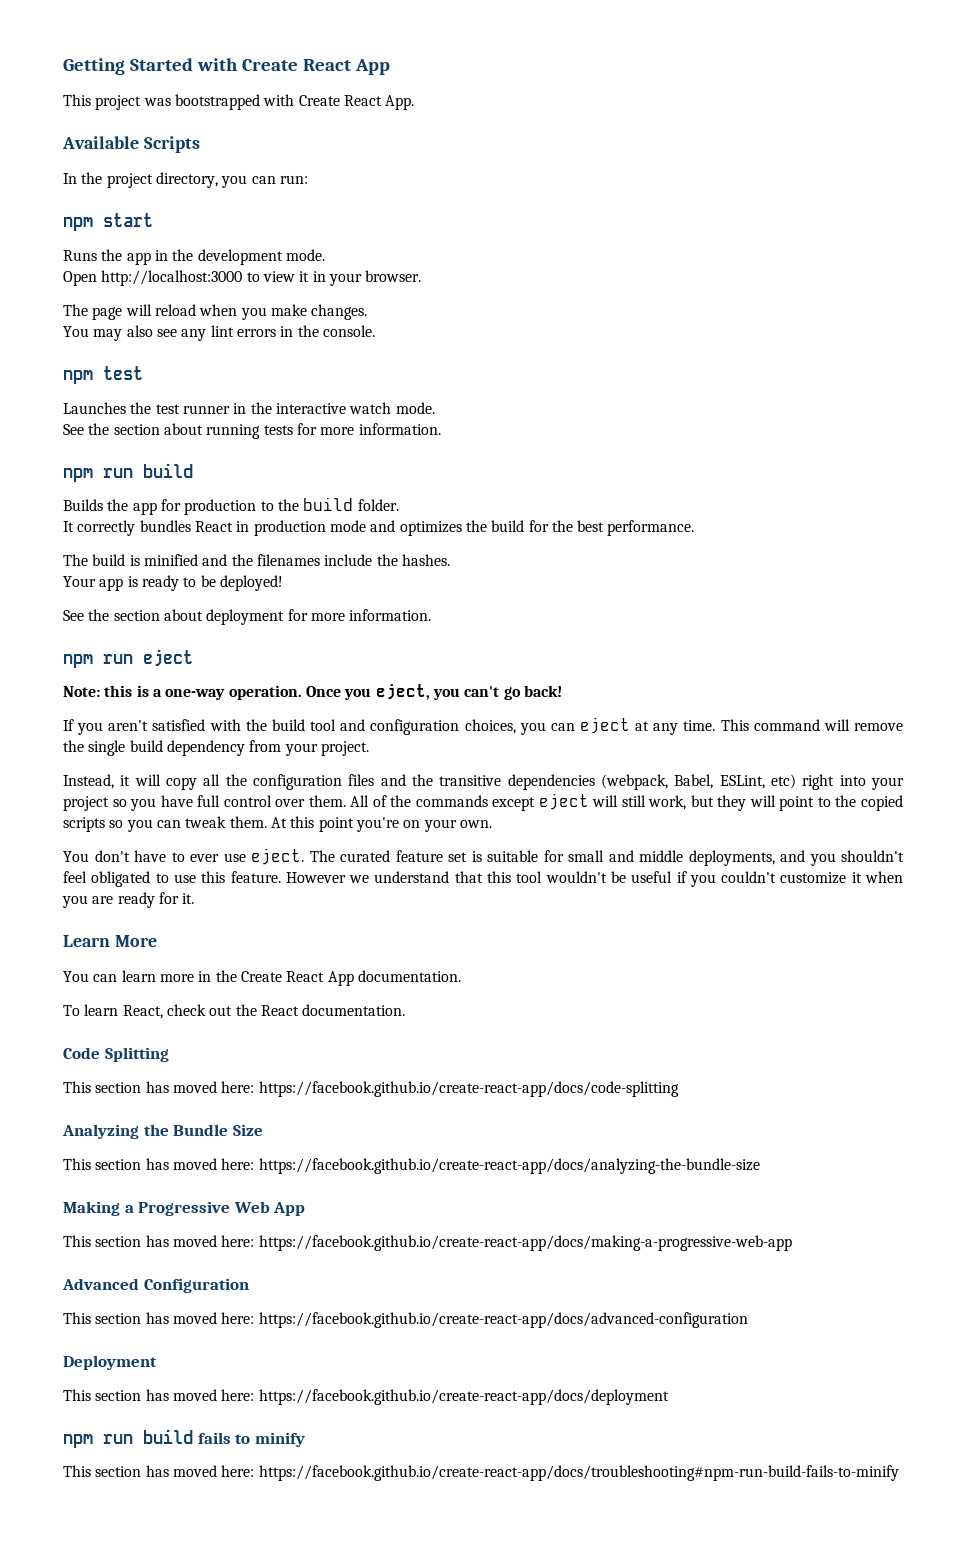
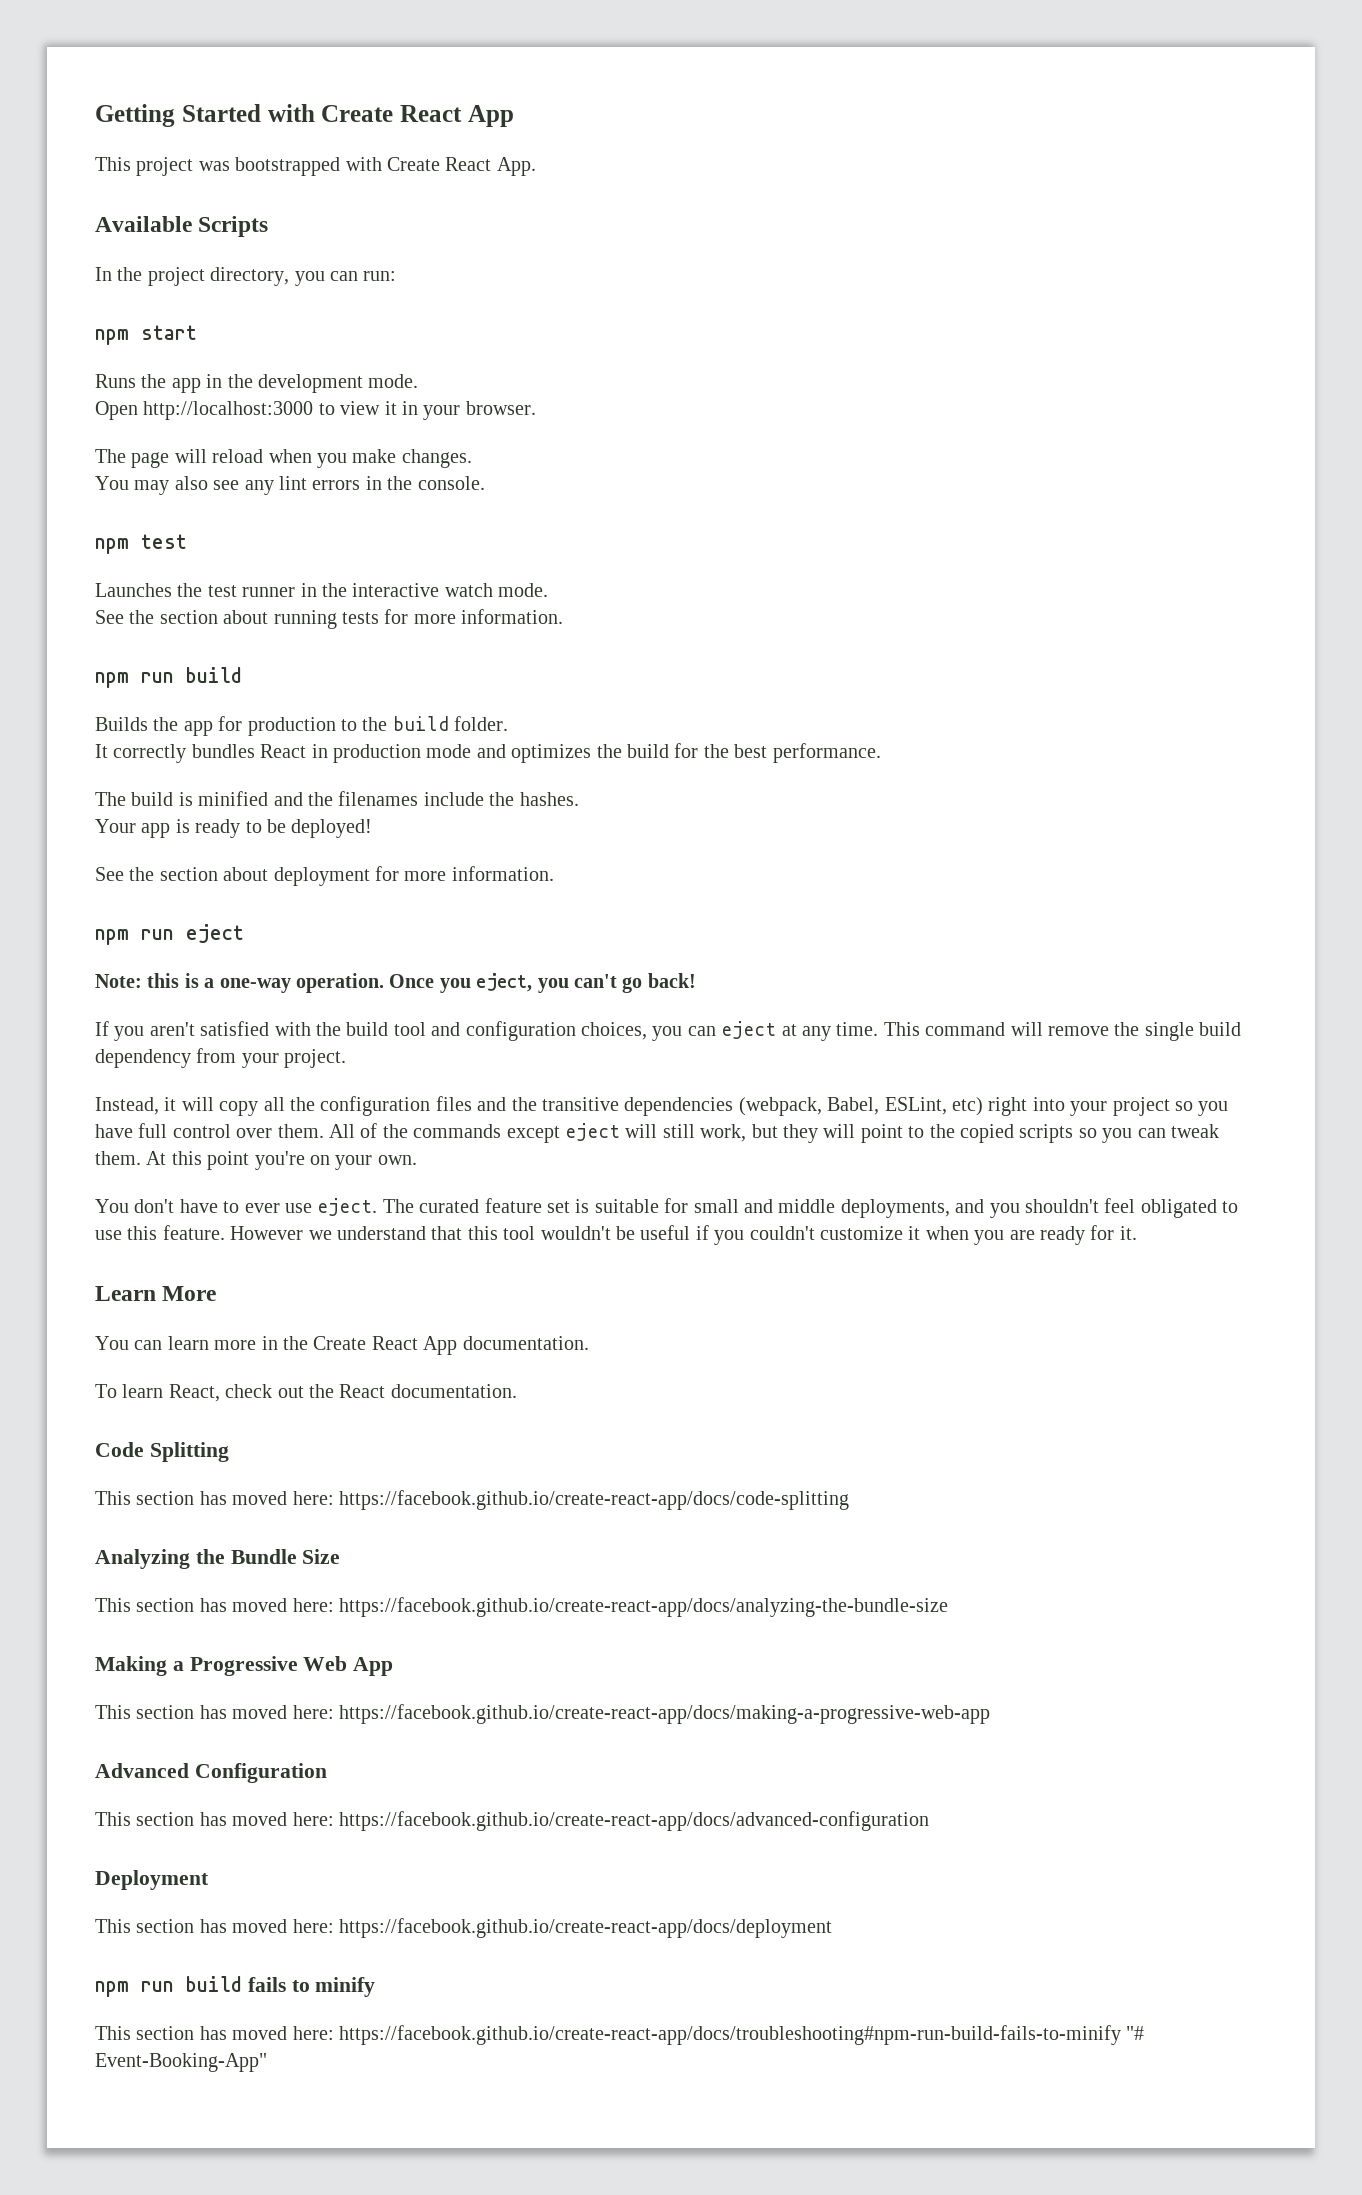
- This section has moved here: https://facebook.github.io/create-react-app/docs/troubleshooting#npm-run-build-fails-to-minify
+ This section has moved here: https://facebook.github.io/create-react-app/docs/troubleshooting#npm-run-build-fails-to-minify "# Event-Booking-App"

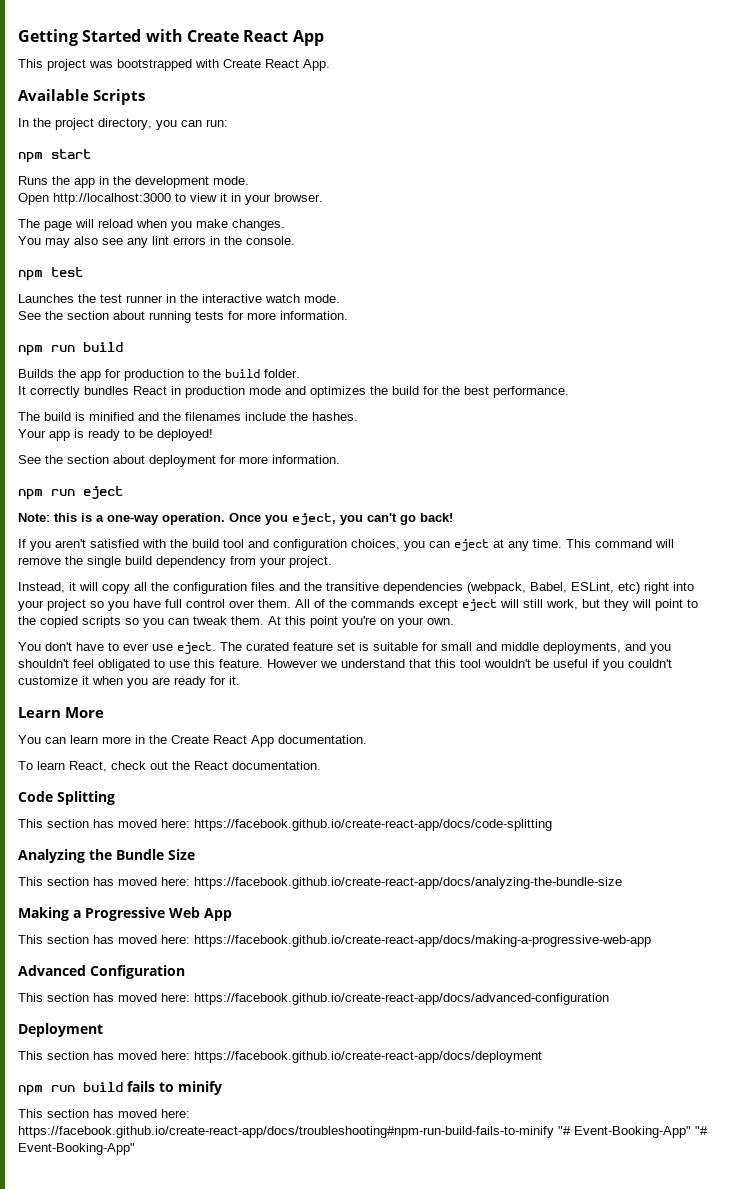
- This section has moved here: https://facebook.github.io/create-react-app/docs/troubleshooting#npm-run-build-fails-to-minify "# Event-Booking-App"
+ This section has moved here: https://facebook.github.io/create-react-app/docs/troubleshooting#npm-run-build-fails-to-minify "# Event-Booking-App" "# Event-Booking-App"

